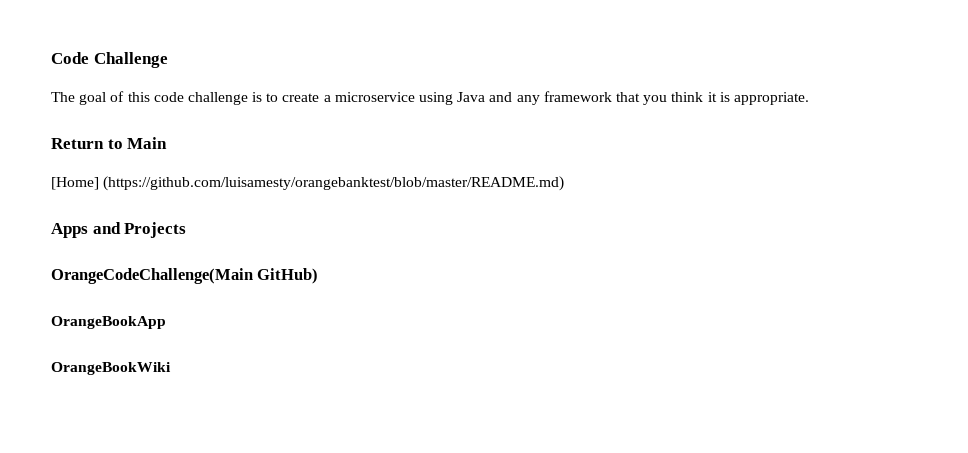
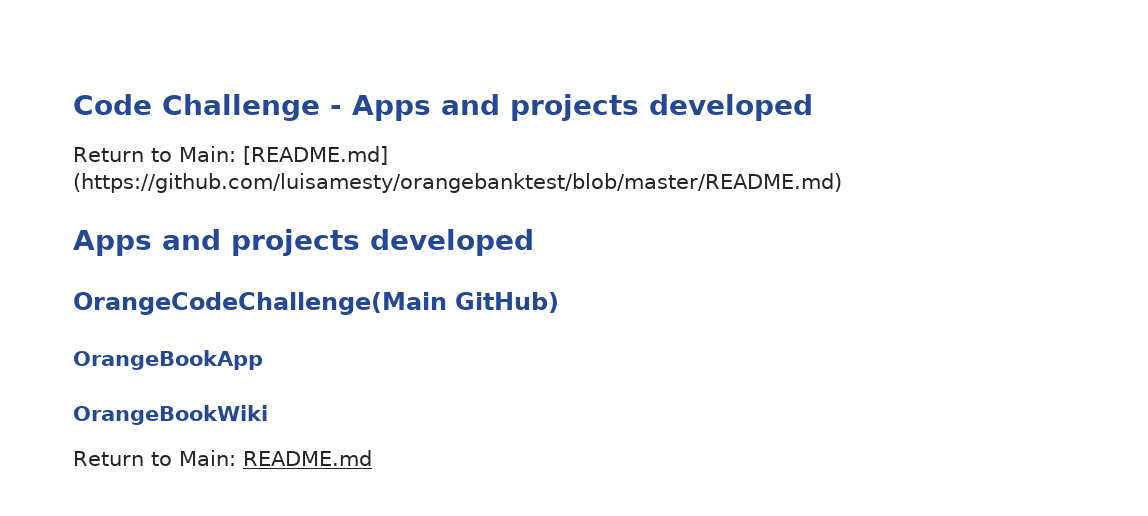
- Code Challenge
- The goal of this code challenge is to create a microservice using Java and any framework that you think it is appropriate.
- Return to Main
- [Home] (https://github.com/luisamesty/orangebanktest/blob/master/README.md)
- Apps and Projects
+ Code Challenge - Apps and projects developed
+ Return to Main: [README.md] (https://github.com/luisamesty/orangebanktest/blob/master/README.md)
+ Apps and projects developed
+ Return to Main: README.md

